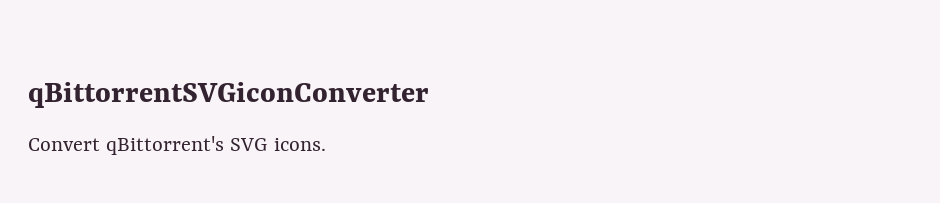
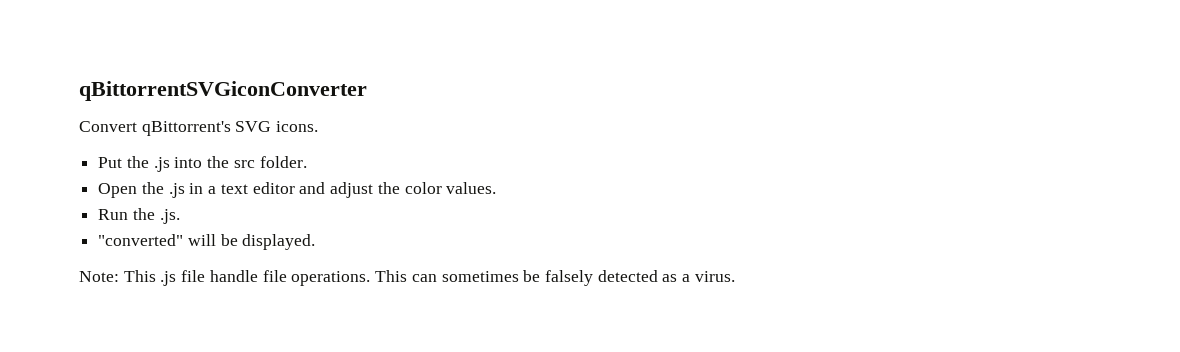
+ Put the .js into the src folder.
+ Open the .js in a text editor and adjust the color values.
+ Run the .js.
+ "converted" will be displayed.
+ Note: This .js file handle file operations. This can sometimes be falsely detected as a virus.

